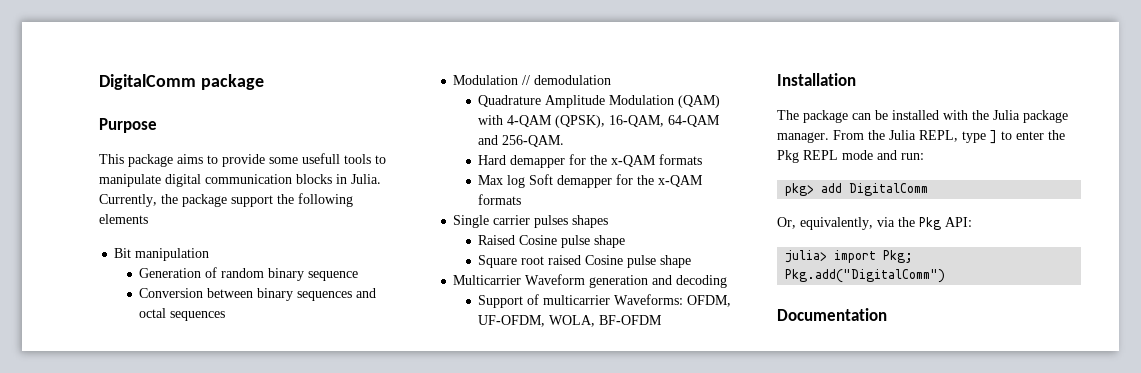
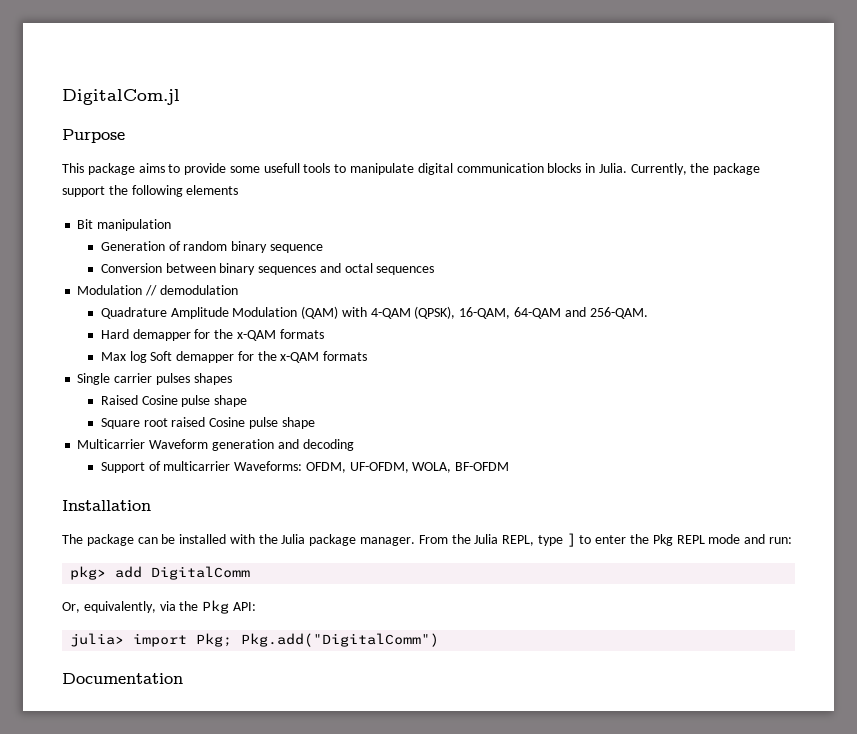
- DigitalComm package
+ DigitalCom.jl

